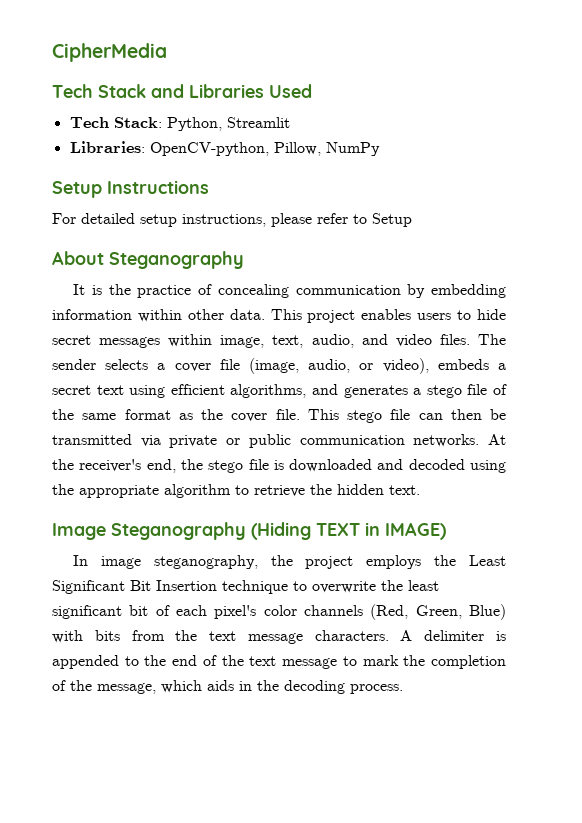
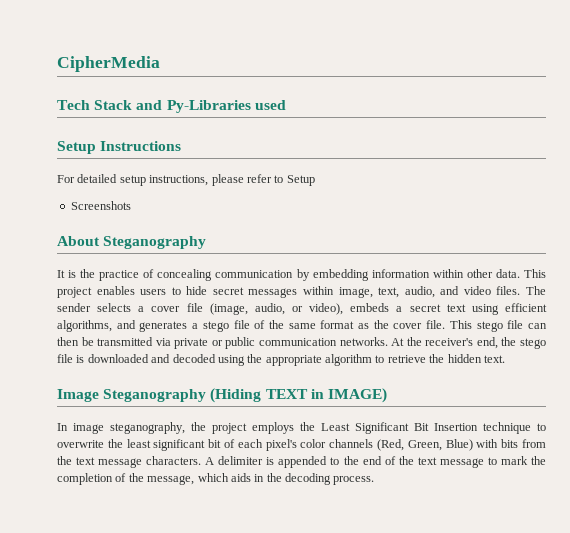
- Tech Stack and Libraries Used
- Tech Stack: Python, Streamlit
- Libraries: OpenCV-python, Pillow, NumPy
+ Tech Stack and Py-Libraries used
+ Screenshots

